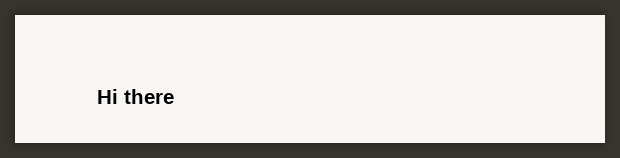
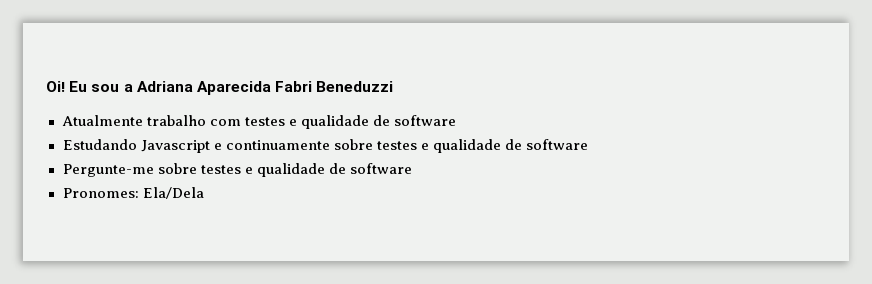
- Hi there
+ Oi! Eu sou a Adriana Aparecida Fabri Beneduzzi
+ Atualmente trabalho com testes e qualidade de software
+ Estudando Javascript e continuamente sobre testes e qualidade de software
+ Pergunte-me sobre testes e qualidade de software
+ Pronomes: Ela/Dela

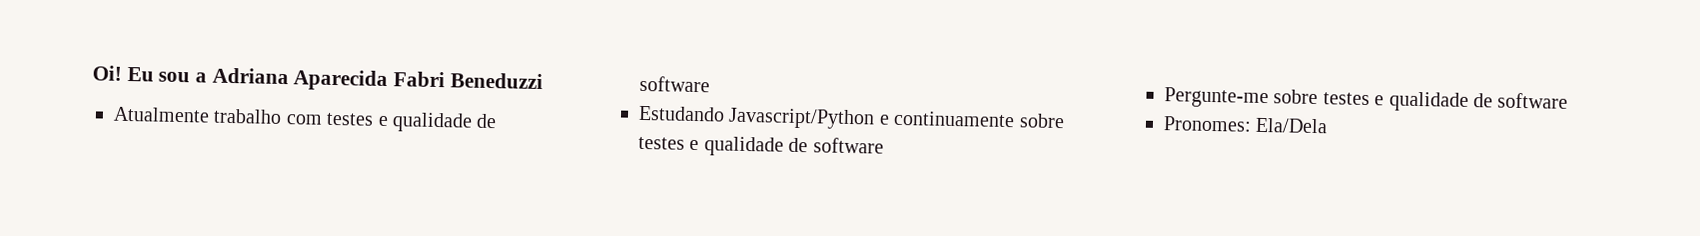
- Estudando Javascript e continuamente sobre testes e qualidade de software
+ Estudando Javascript/Python e continuamente sobre testes e qualidade de software

